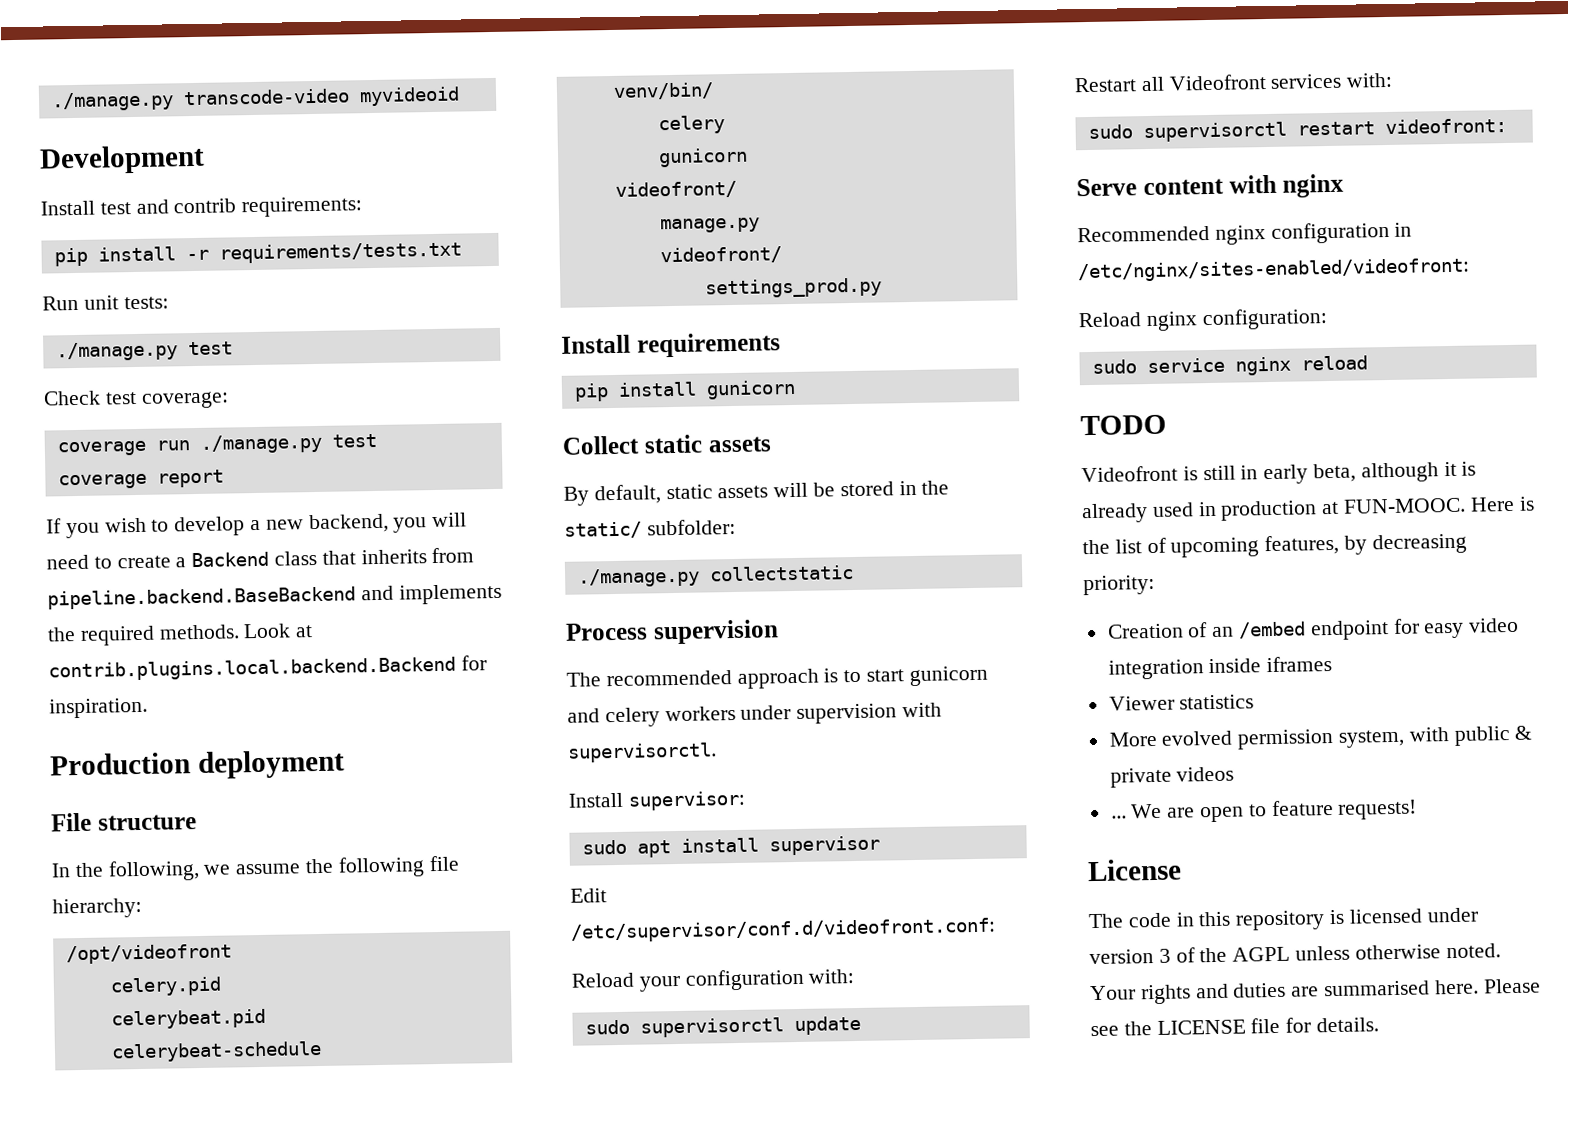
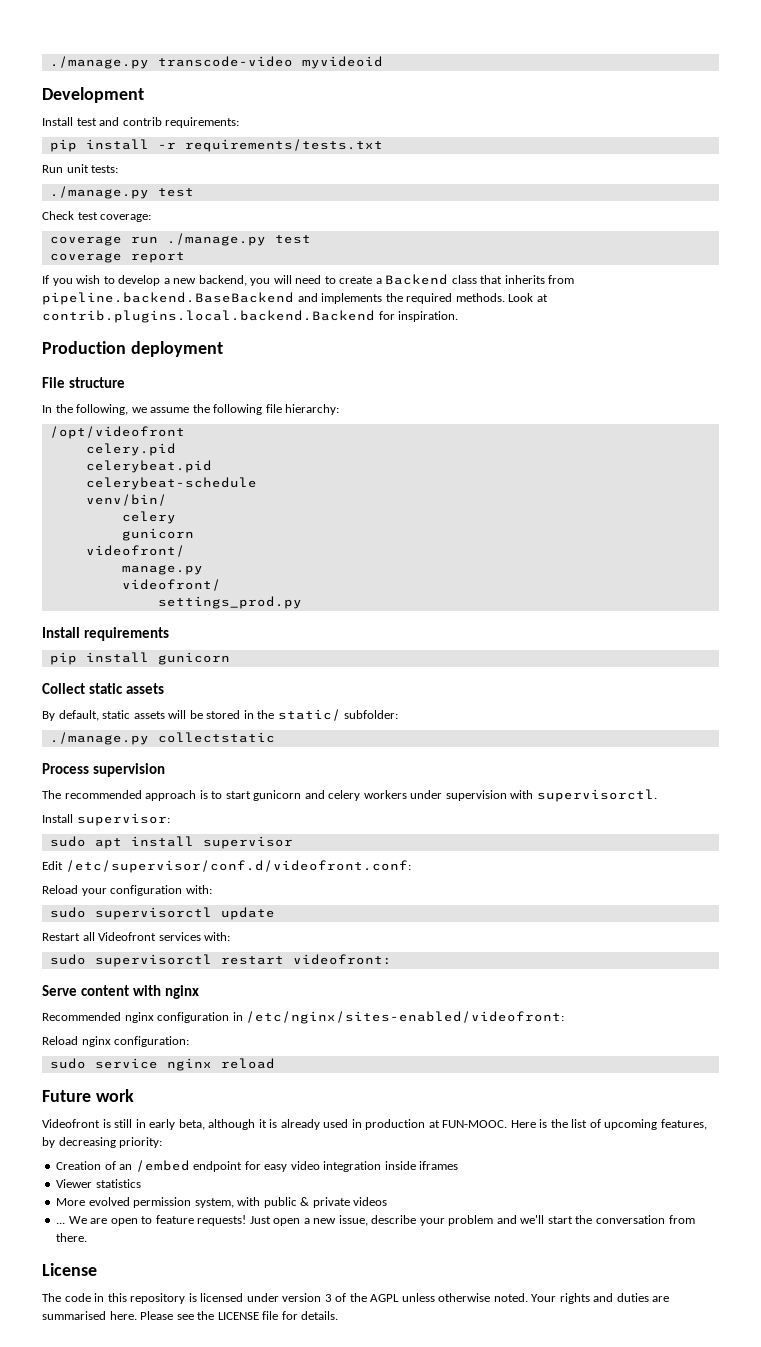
- TODO
+ Future work
+ Just open a new issue, describe your problem and we'll start the conversation from there.

